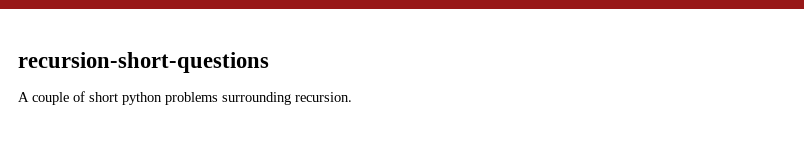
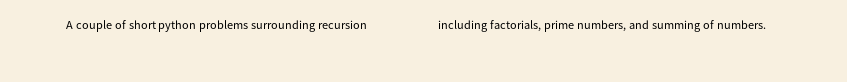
- recursion-short-questions
- A couple of short python problems surrounding recursion.
+ A couple of short python problems surrounding recursion including factorials, prime numbers, and summing of numbers.

